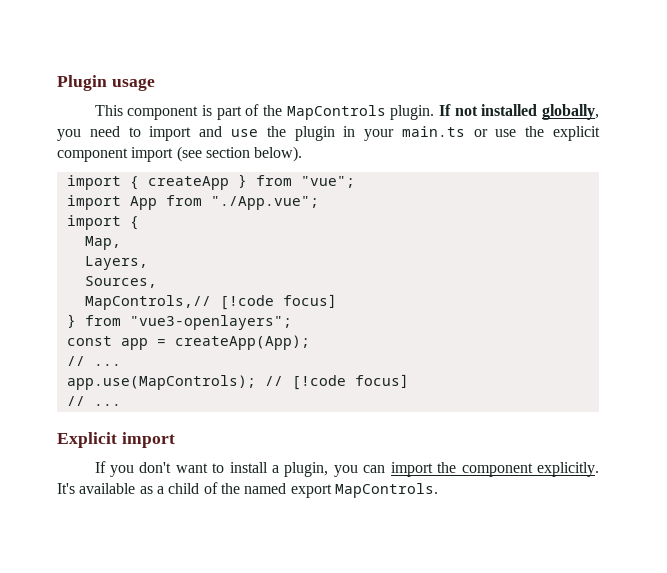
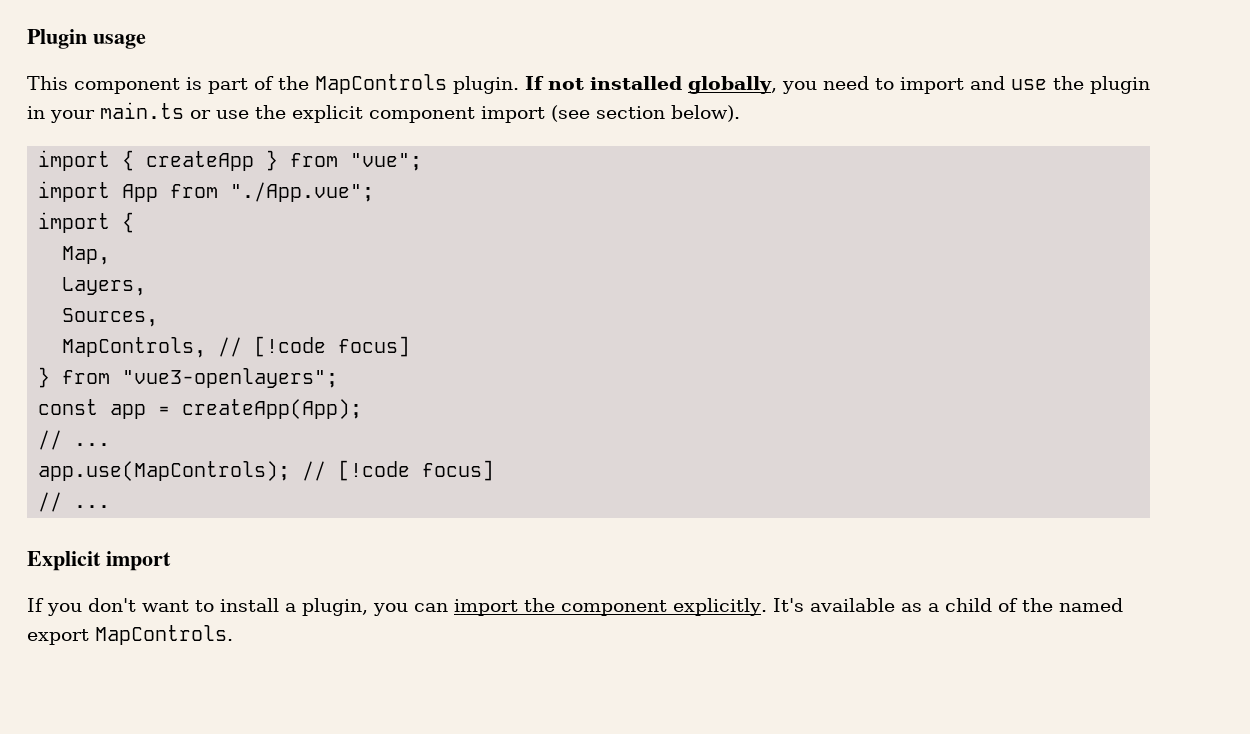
- MapControls,// [!code focus]
+ MapControls, // [!code focus]

